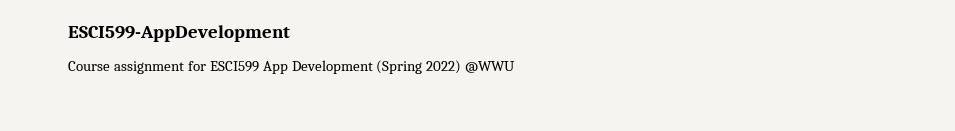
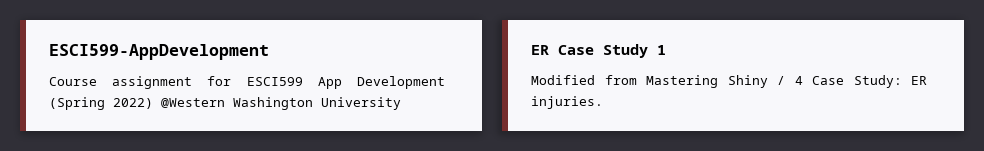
- Course assignment for ESCI599 App Development (Spring 2022) @WWU
+ Course assignment for ESCI599 App Development (Spring 2022) @Western Washington University
+ ER Case Study 1
+ Modified from Mastering Shiny / 4 Case Study: ER injuries.

